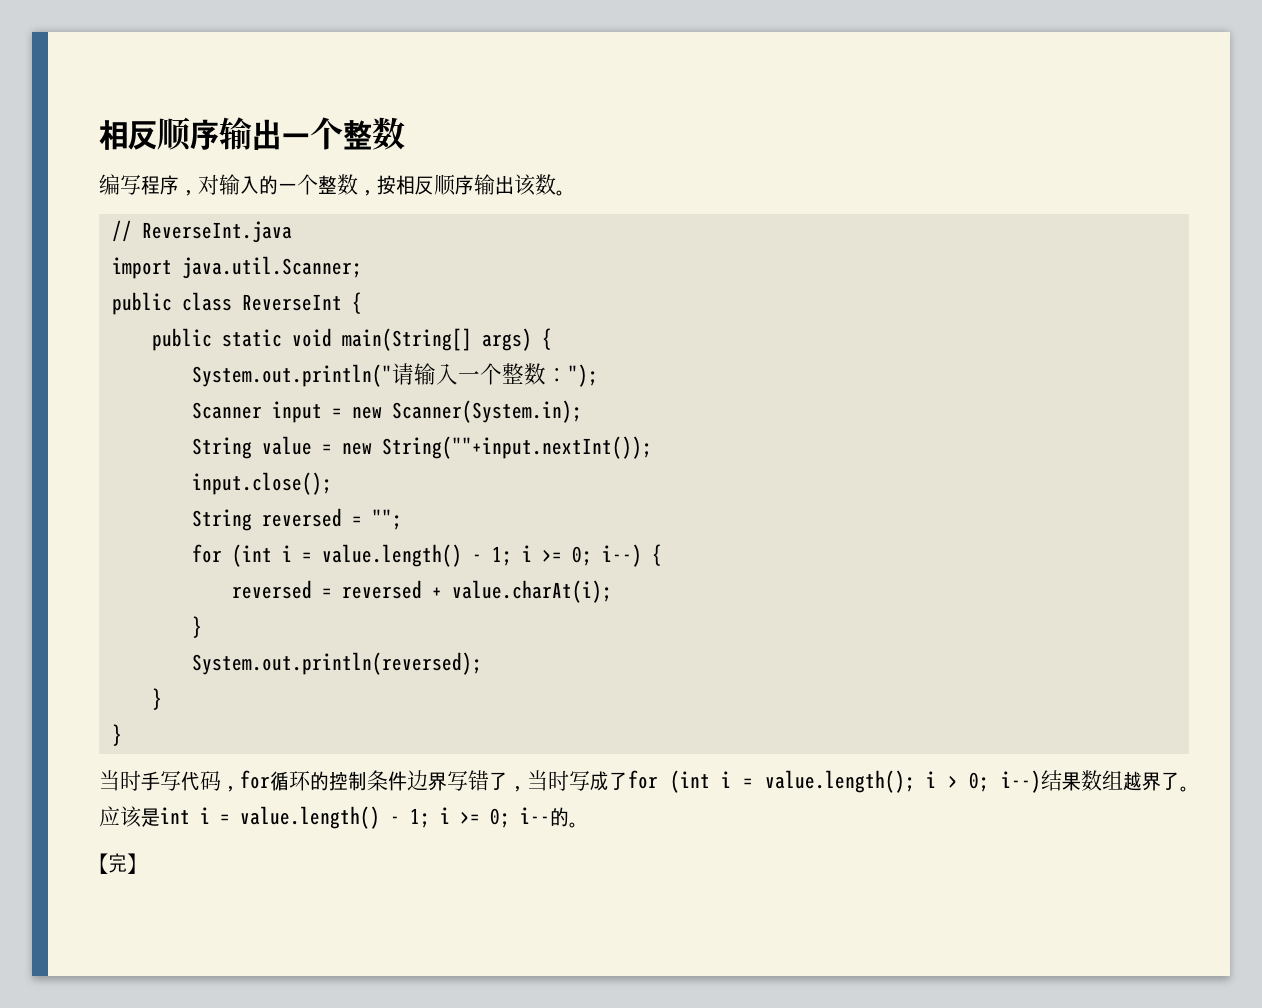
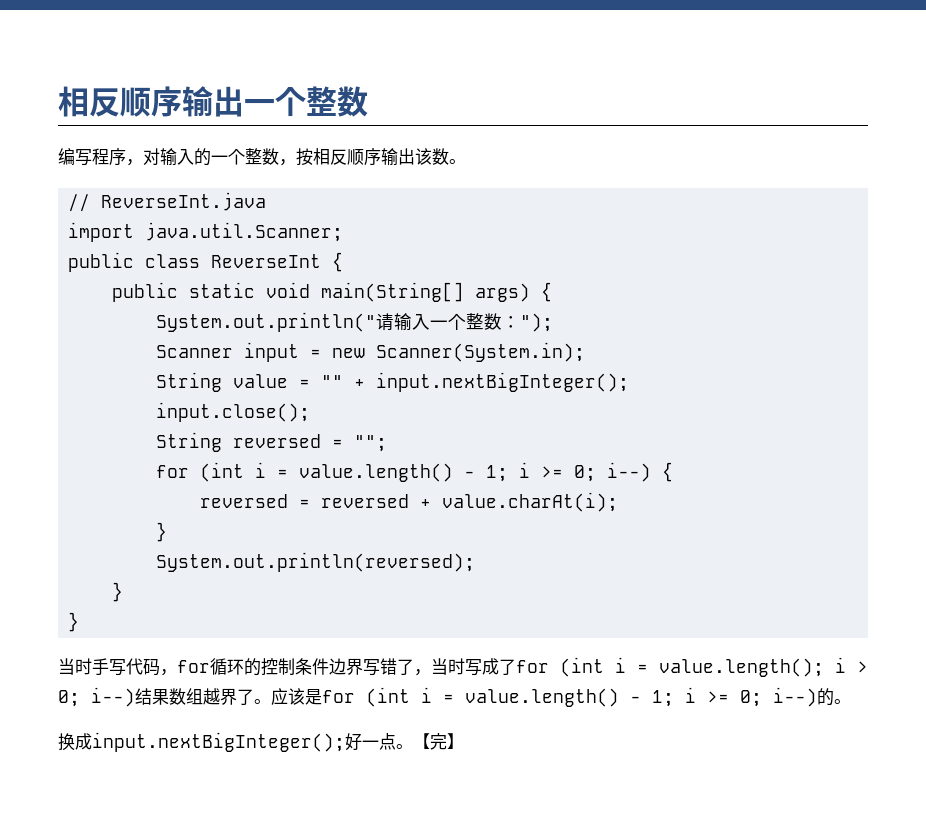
- String value = new String(""+input.nextInt());
+ String value = "" + input.nextBigInteger();
- 应该是int i = value.length() - 1; i >= 0; i--的。
+ 应该是for (int i = value.length() - 1; i >= 0; i--)的。
+ 换成input.nextBigInteger();好一点。

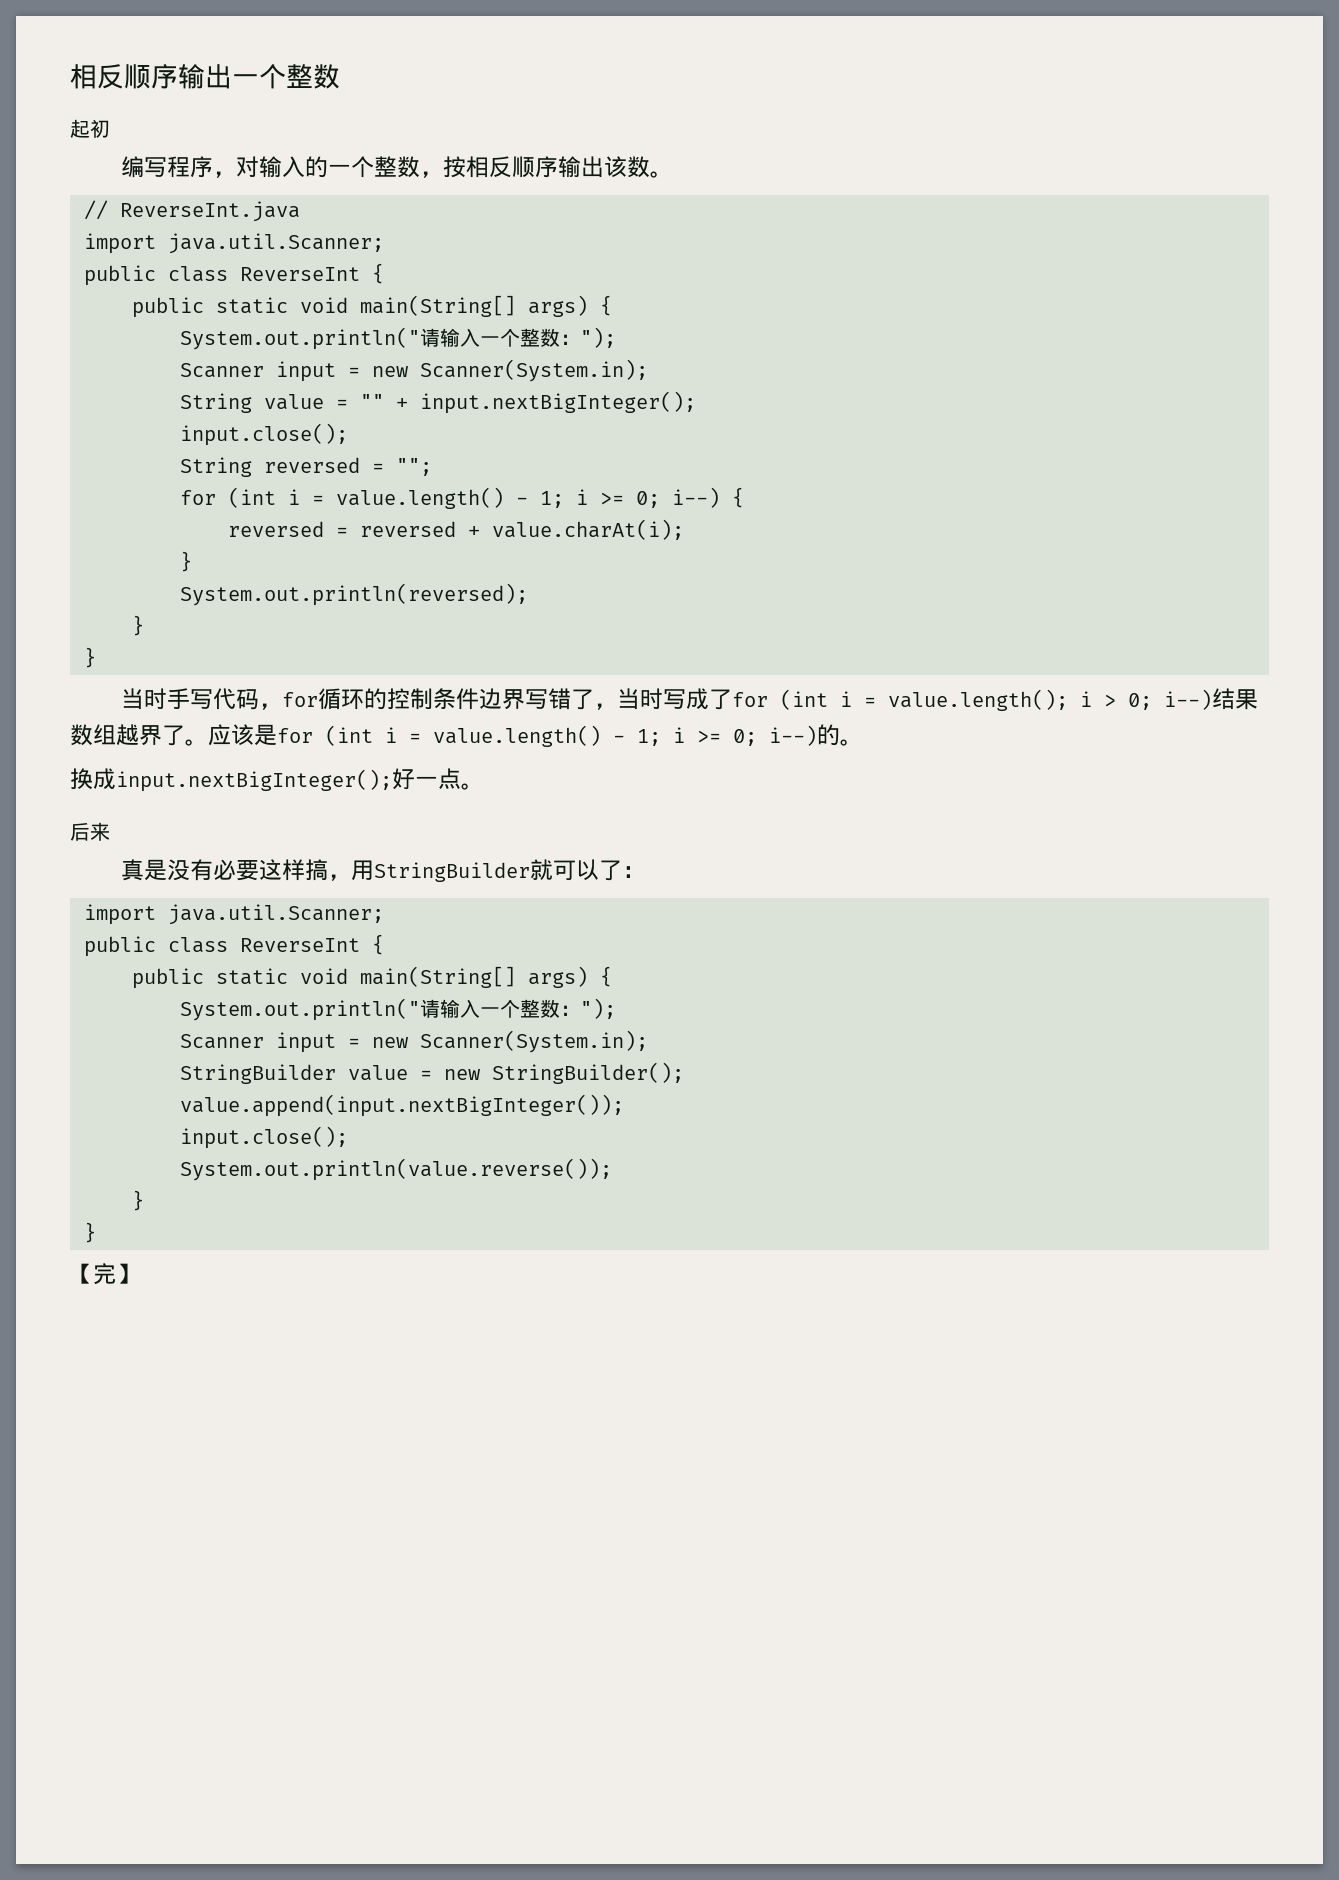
+ 起初
- 换成input.nextBigInteger();好一点。【完】
+ 换成input.nextBigInteger();好一点。
+ 后来
+ 真是没有必要这样搞，用StringBuilder就可以了：
+ import java.util.Scanner;
+ public class ReverseInt {
+ public static void main(String[] args) {
+ System.out.println("请输入一个整数：");
+ Scanner input = new Scanner(System.in);
+ StringBuilder value = new StringBuilder();
+ value.append(input.nextBigInteger());
+ input.close();
+ System.out.println(value.reverse());
+ }
+ }
+ 【完】

